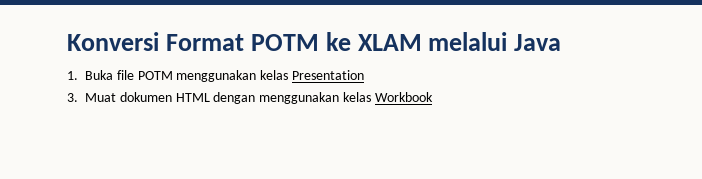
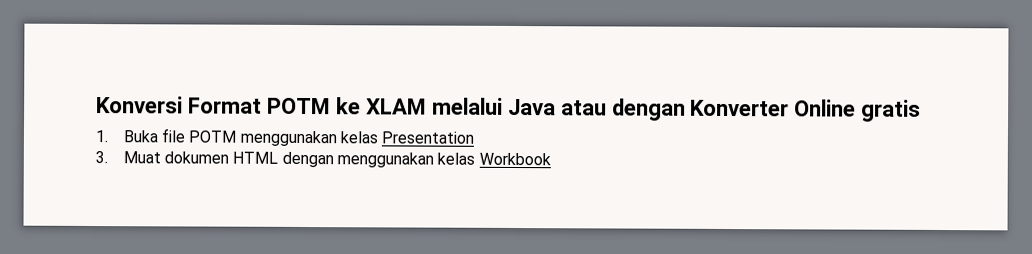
- Konversi Format POTM ke XLAM melalui Java
+ Konversi Format POTM ke XLAM melalui Java atau dengan Konverter Online gratis

